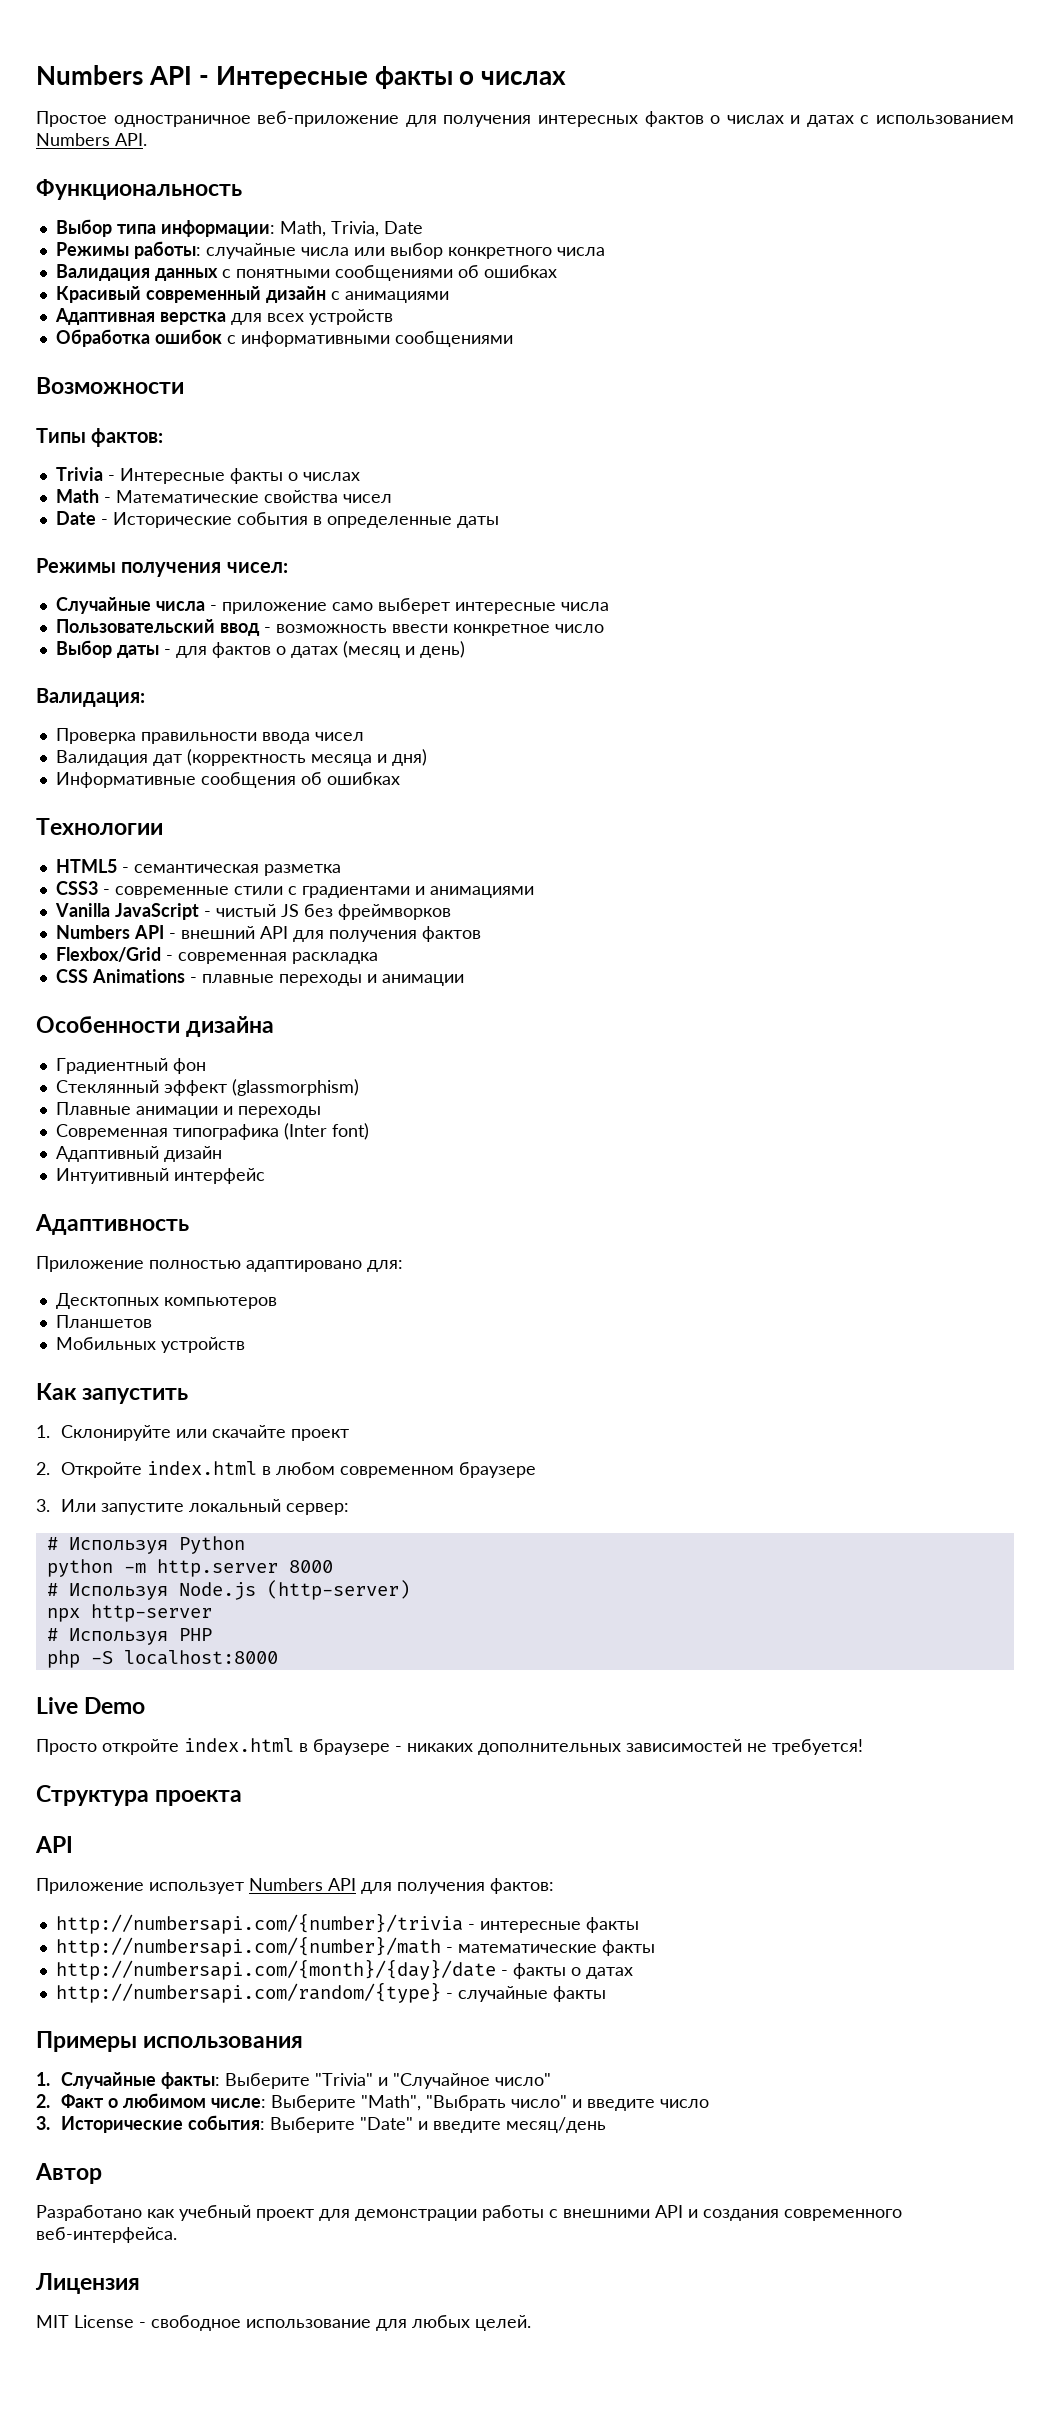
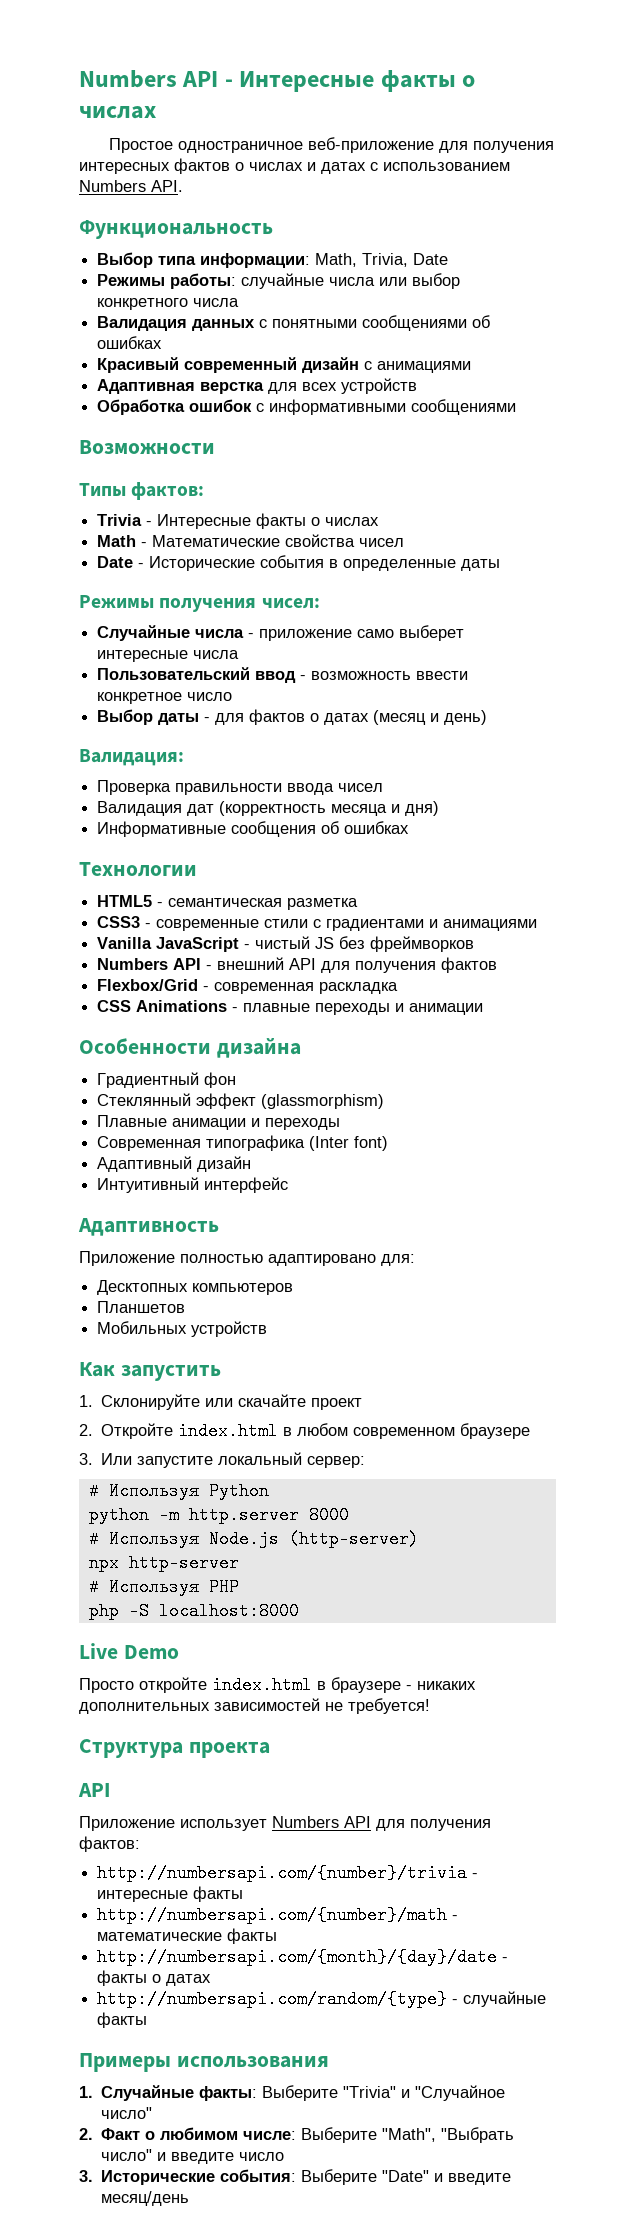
- Автор
- Разработано как учебный проект для демонстрации работы с внешними API и создания современного веб-интерфейса.
- Лицензия
- MIT License - свободное использование для любых целей.

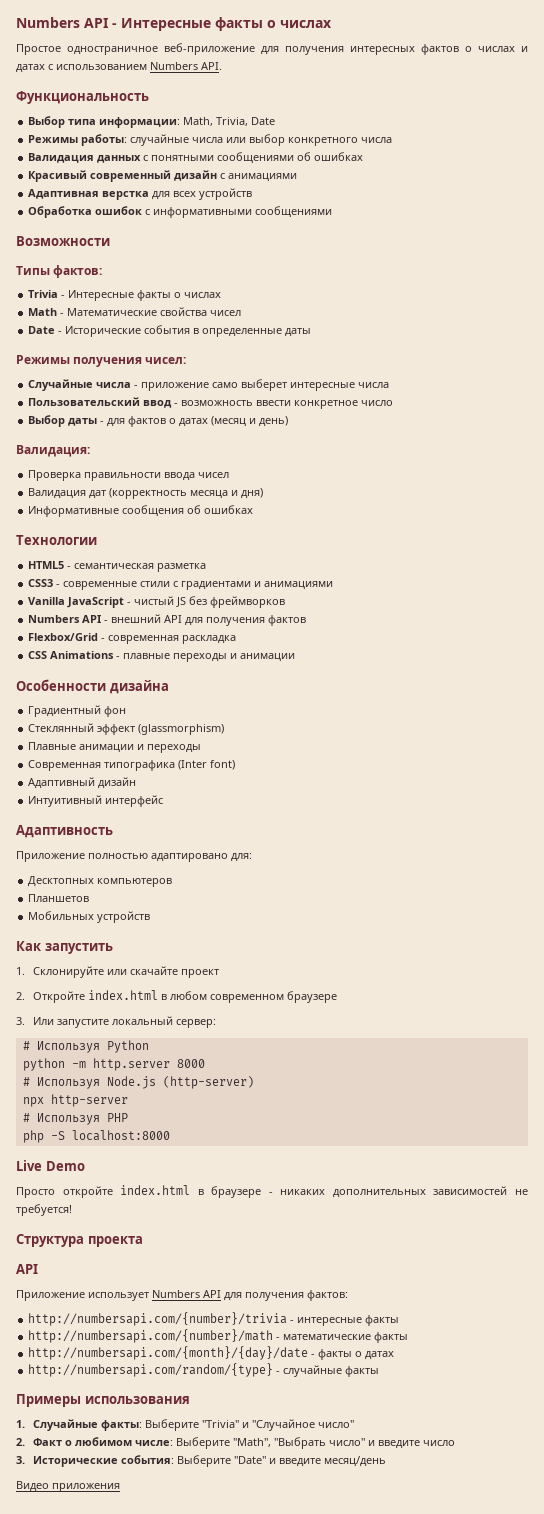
+ Видео приложения

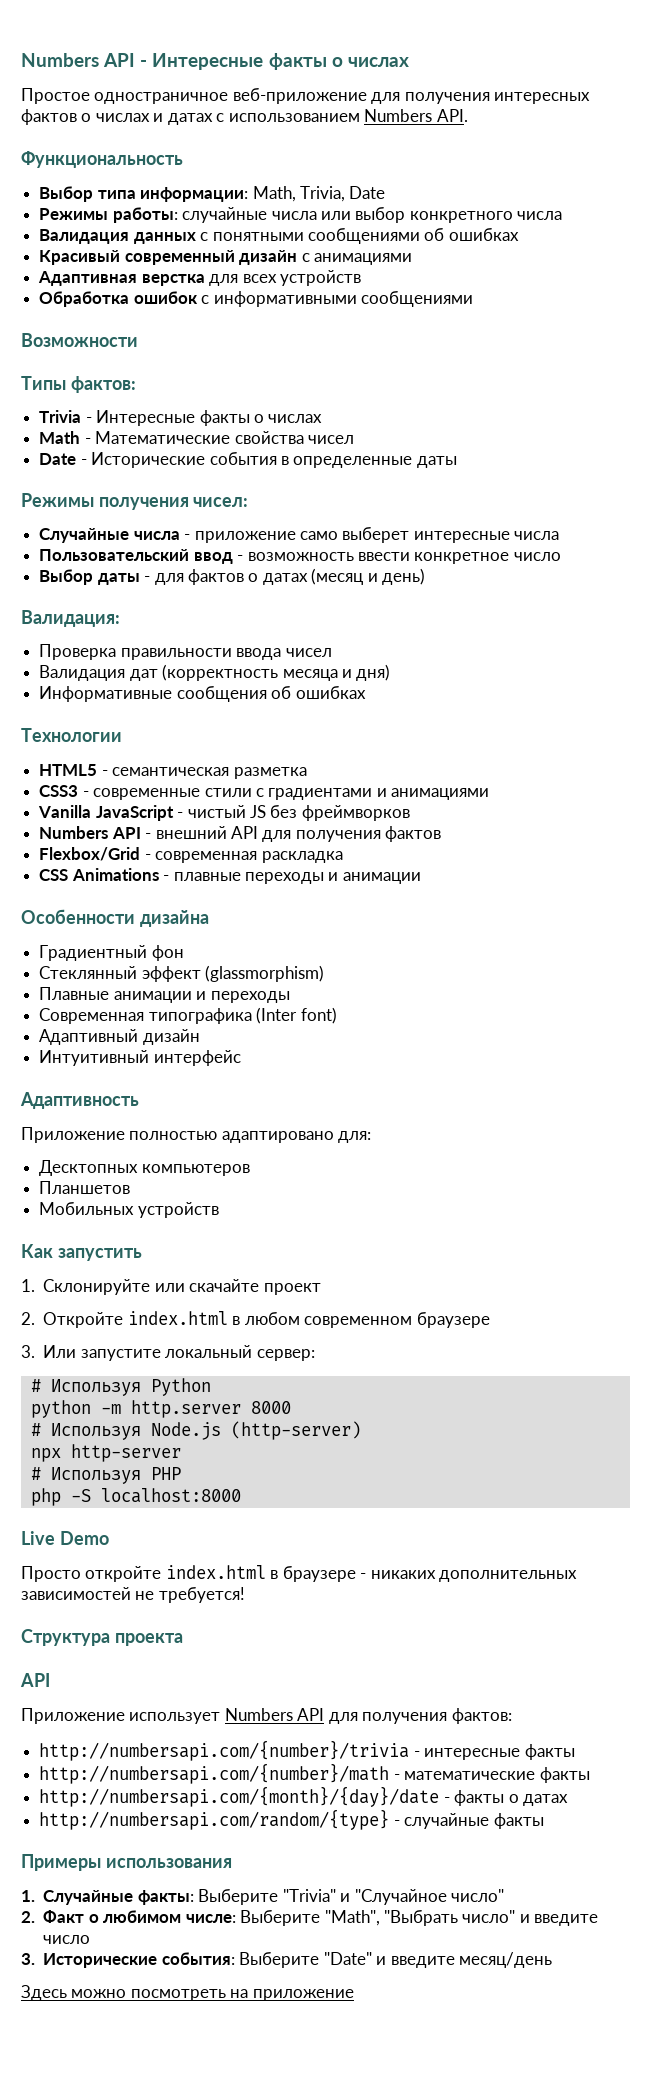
- Видео приложения
+ Здесь можно посмотреть на приложение

